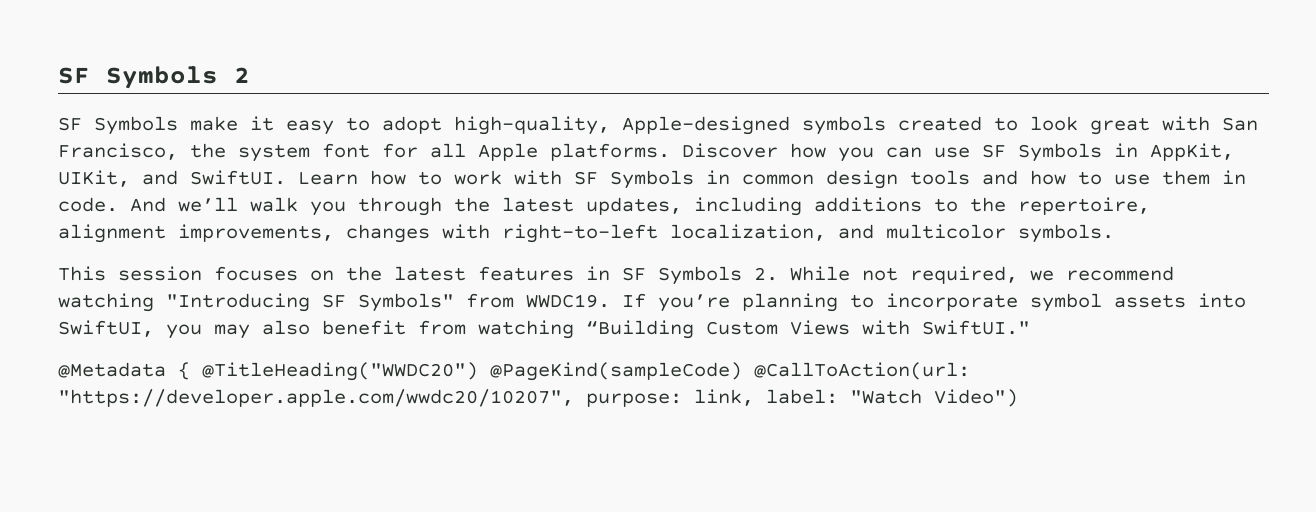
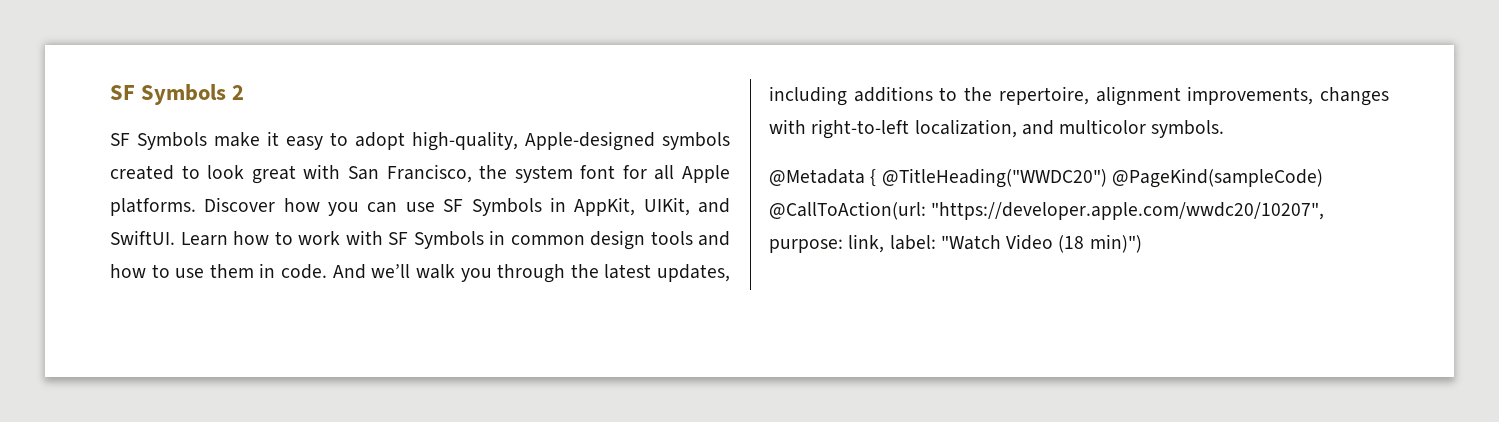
- This session focuses on the latest features in SF Symbols 2. While not required, we recommend watching "Introducing SF Symbols" from WWDC19. If you’re planning to incorporate symbol assets into SwiftUI, you may also benefit from watching “Building Custom Views with SwiftUI."
- @Metadata { @TitleHeading("WWDC20") @PageKind(sampleCode) @CallToAction(url: "https://developer.apple.com/wwdc20/10207", purpose: link, label: "Watch Video")
+ @Metadata { @TitleHeading("WWDC20") @PageKind(sampleCode) @CallToAction(url: "https://developer.apple.com/wwdc20/10207", purpose: link, label: "Watch Video (18 min)")

